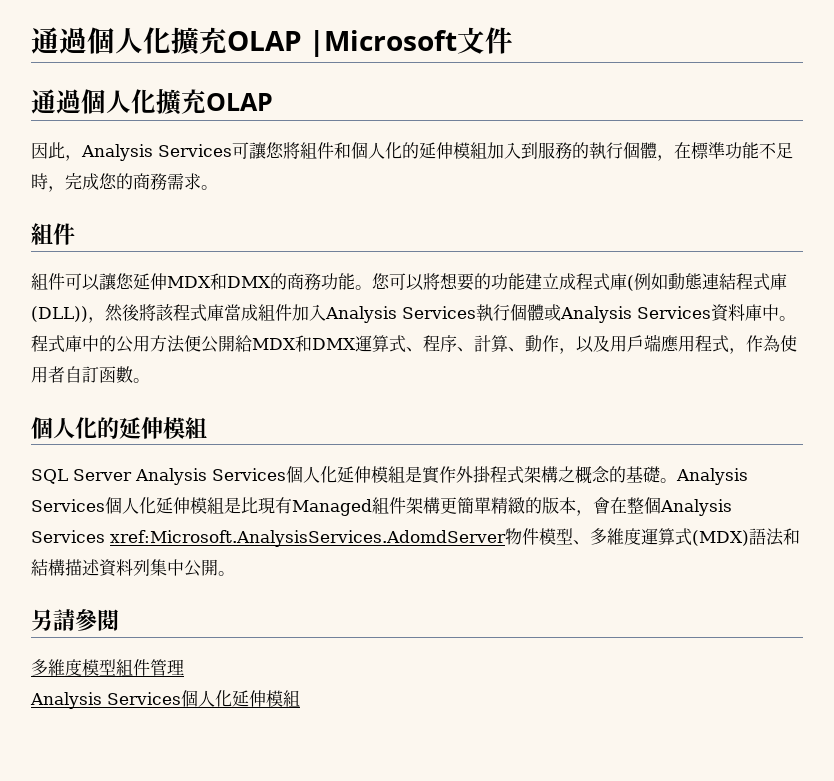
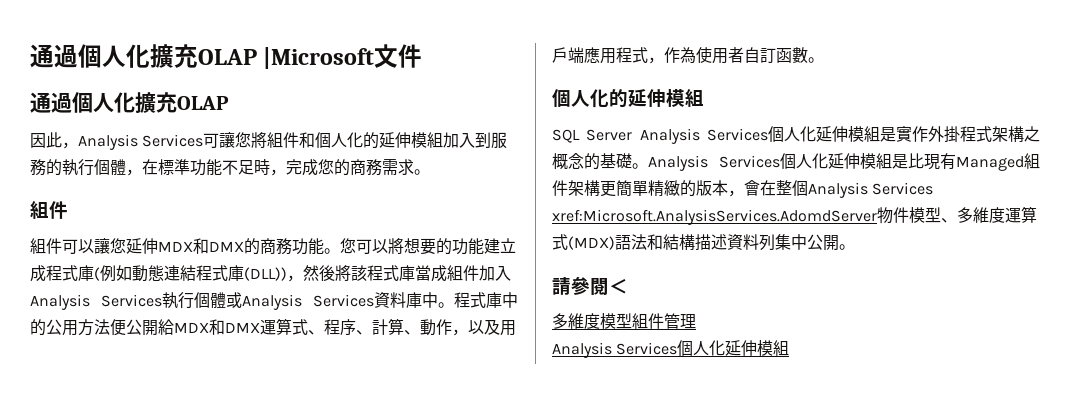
- 另請參閱
+ 請參閱＜

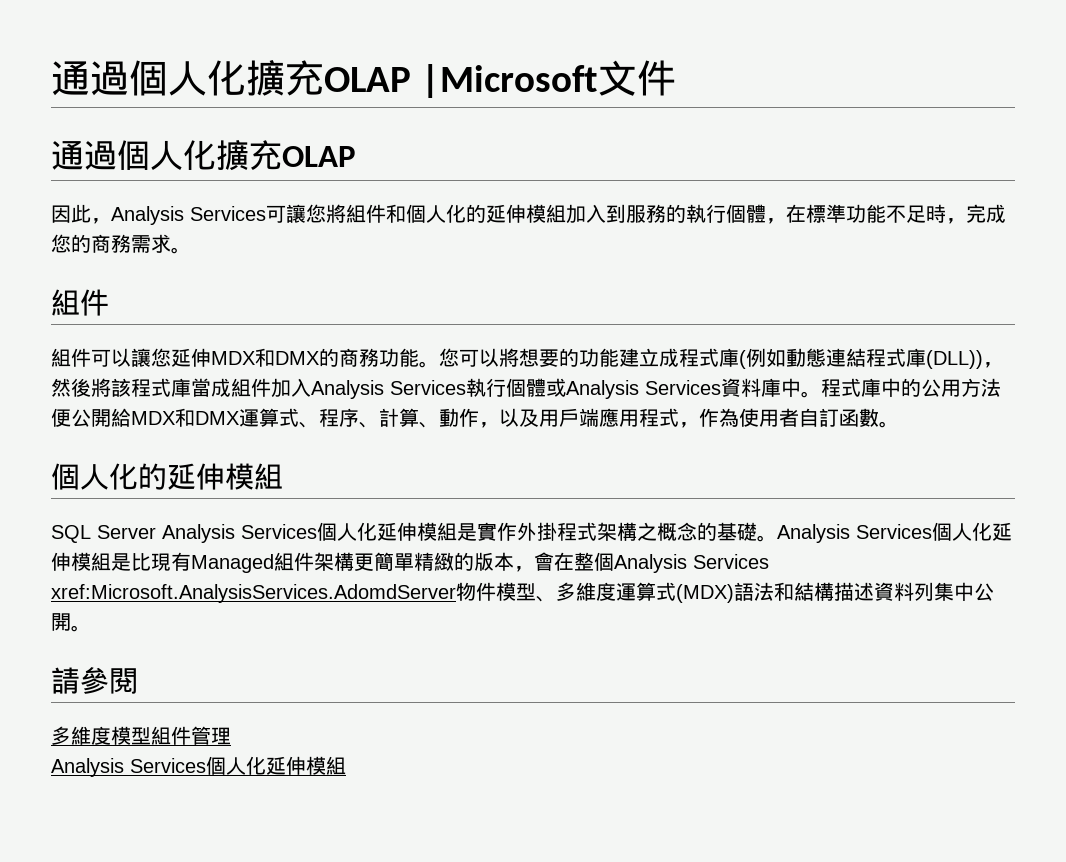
- 請參閱＜
+ 請參閱

